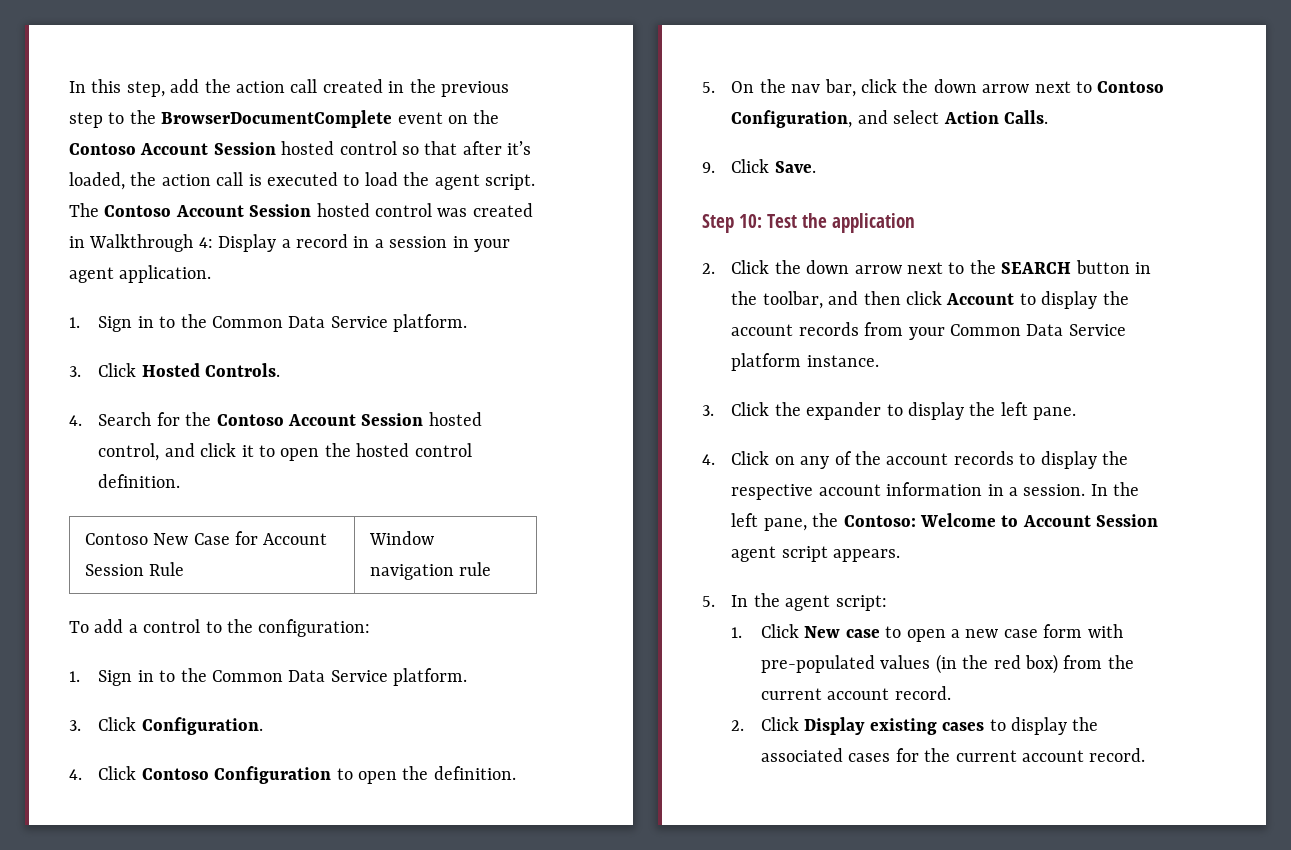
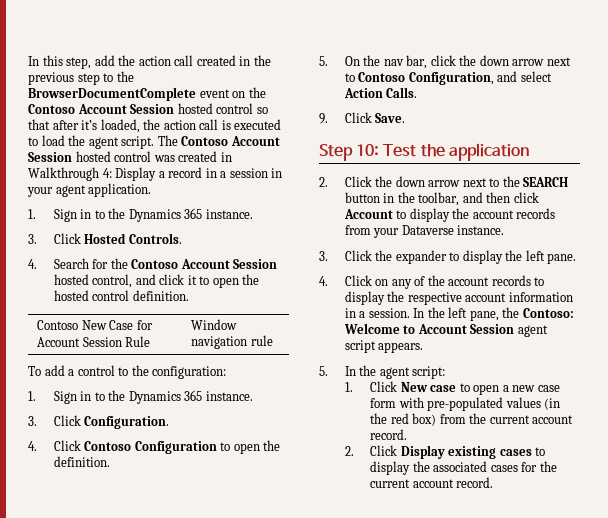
  The Contoso Account Session hosted control was created in Walkthrough 4: Display a record in a session in your agent application.
- 1. Sign in to the Common Data Service platform.
+ 1. Sign in to the Dynamics 365 instance.
  To add a control to the configuration:
- 1. Sign in to the Common Data Service platform.
+ 1. Sign in to the Dynamics 365 instance.
- 2. Click the down arrow next to the SEARCH button in the toolbar, and then click Account to display the account records from your Common Data Service platform instance.
+ 2. Click the down arrow next to the SEARCH button in the toolbar, and then click Account to display the account records from your Dataverse instance.

